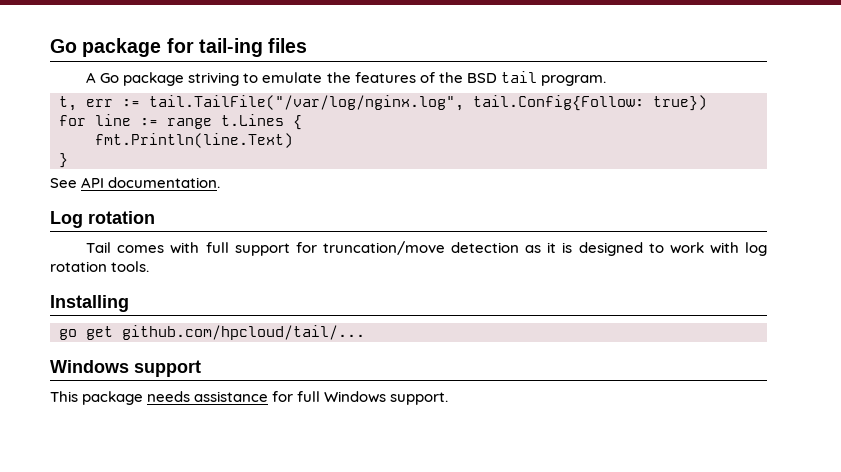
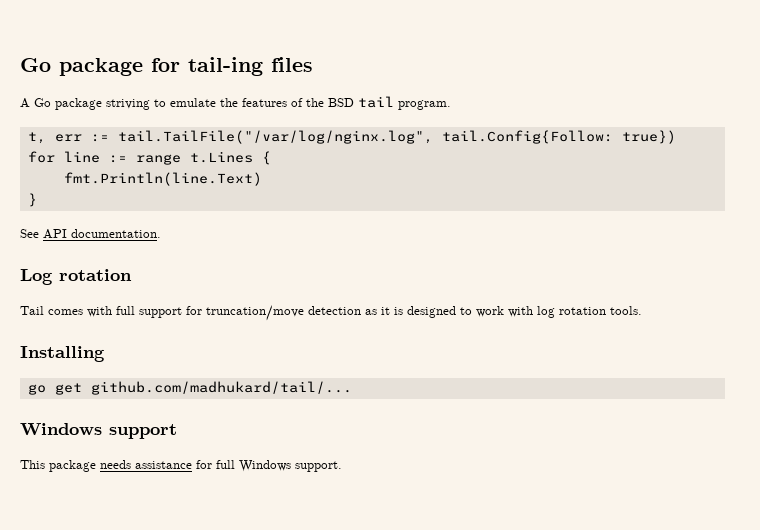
- go get github.com/hpcloud/tail/...
+ go get github.com/madhukard/tail/...

